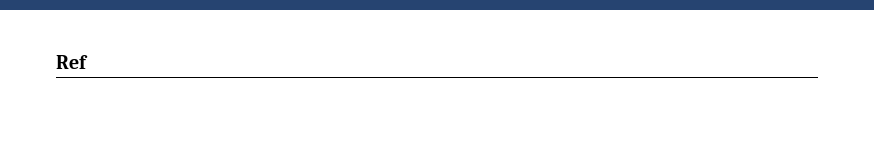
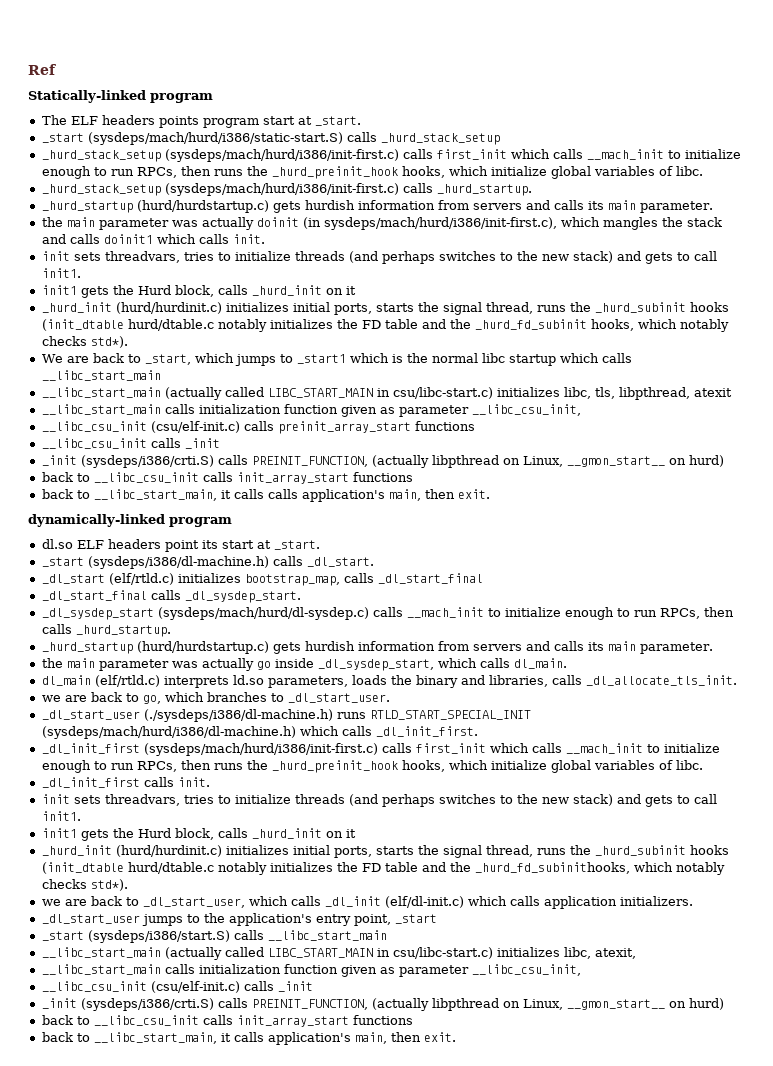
+ Statically-linked program
+ The ELF headers points program start at _start.
+ _start (sysdeps/mach/hurd/i386/static-start.S) calls _hurd_stack_setup
+ _hurd_stack_setup (sysdeps/mach/hurd/i386/init-first.c) calls first_init which calls __mach_init to initialize enough to run RPCs, then runs the _hurd_preinit_hook hooks, which initialize global variables of libc.
+ _hurd_stack_setup (sysdeps/mach/hurd/i386/init-first.c) calls _hurd_startup.
+ _hurd_startup (hurd/hurdstartup.c) gets hurdish information from servers and calls its main parameter.
+ the main parameter was actually doinit (in sysdeps/mach/hurd/i386/init-first.c), which mangles the stack and calls doinit1 which calls init.
+ init sets threadvars, tries to initialize threads (and perhaps switches to the new stack) and gets to call init1.
+ init1 gets the Hurd block, calls _hurd_init on it
+ _hurd_init (hurd/hurdinit.c) initializes initial ports, starts the signal thread, runs the _hurd_subinit hooks (init_dtable hurd/dtable.c notably initializes the FD table and the _hurd_fd_subinit hooks, which notably checks std*).
+ We are back to _start, which jumps to _start1 which is the normal libc startup which calls __libc_start_main
+ __libc_start_main (actually called LIBC_START_MAIN in csu/libc-start.c) initializes libc, tls, libpthread, atexit
+ __libc_start_main calls initialization function given as parameter __libc_csu_init,
+ __libc_csu_init (csu/elf-init.c) calls preinit_array_start functions
+ __libc_csu_init calls _init
+ _init (sysdeps/i386/crti.S) calls PREINIT_FUNCTION, (actually libpthread on Linux, __gmon_start__ on hurd)
+ back to __libc_csu_init calls init_array_start functions
+ back to __libc_start_main, it calls calls application's main, then exit.
+ dynamically-linked program
+ dl.so ELF headers point its start at _start.
+ _start (sysdeps/i386/dl-machine.h) calls _dl_start.
+ _dl_start (elf/rtld.c) initializes bootstrap_map, calls _dl_start_final
+ _dl_start_final calls _dl_sysdep_start.
+ _dl_sysdep_start (sysdeps/mach/hurd/dl-sysdep.c) calls __mach_init to initialize enough to run RPCs, then calls _hurd_startup.
+ _hurd_startup (hurd/hurdstartup.c) gets hurdish information from servers and calls its main parameter.
+ the main parameter was actually go inside _dl_sysdep_start, which calls dl_main.
+ dl_main (elf/rtld.c) interprets ld.so parameters, loads the binary and libraries, calls _dl_allocate_tls_init.
+ we are back to go, which branches to _dl_start_user.
+ _dl_start_user (./sysdeps/i386/dl-machine.h) runs RTLD_START_SPECIAL_INIT (sysdeps/mach/hurd/i386/dl-machine.h) which calls _dl_init_first.
+ _dl_init_first (sysdeps/mach/hurd/i386/init-first.c) calls first_init which calls __mach_init to initialize enough to run RPCs, then runs the _hurd_preinit_hook hooks, which initialize global variables of libc.
+ _dl_init_first calls init.
+ init sets threadvars, tries to initialize threads (and perhaps switches to the new stack) and gets to call init1.
+ init1 gets the Hurd block, calls _hurd_init on it
+ _hurd_init (hurd/hurdinit.c) initializes initial ports, starts the signal thread, runs the _hurd_subinit hooks (init_dtable hurd/dtable.c notably initializes the FD table and the _hurd_fd_subinithooks, which notably checks std*).
+ we are back to _dl_start_user, which calls _dl_init (elf/dl-init.c) which calls application initializers.
+ _dl_start_user jumps to the application's entry point, _start
+ _start (sysdeps/i386/start.S) calls __libc_start_main
+ __libc_start_main (actually called LIBC_START_MAIN in csu/libc-start.c) initializes libc, atexit,
+ __libc_start_main calls initialization function given as parameter __libc_csu_init,
+ __libc_csu_init (csu/elf-init.c) calls _init
+ _init (sysdeps/i386/crti.S) calls PREINIT_FUNCTION, (actually libpthread on Linux, __gmon_start__ on hurd)
+ back to __libc_csu_init calls init_array_start functions
+ back to __libc_start_main, it calls application's main, then exit.

